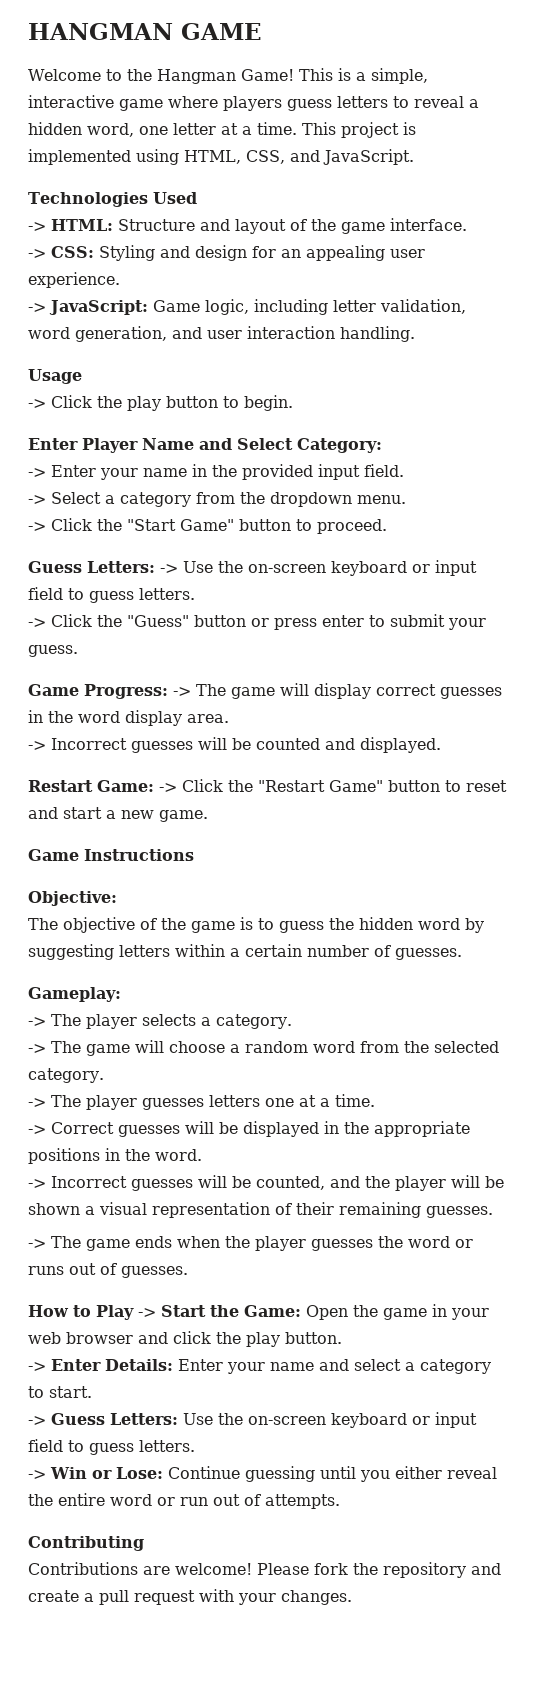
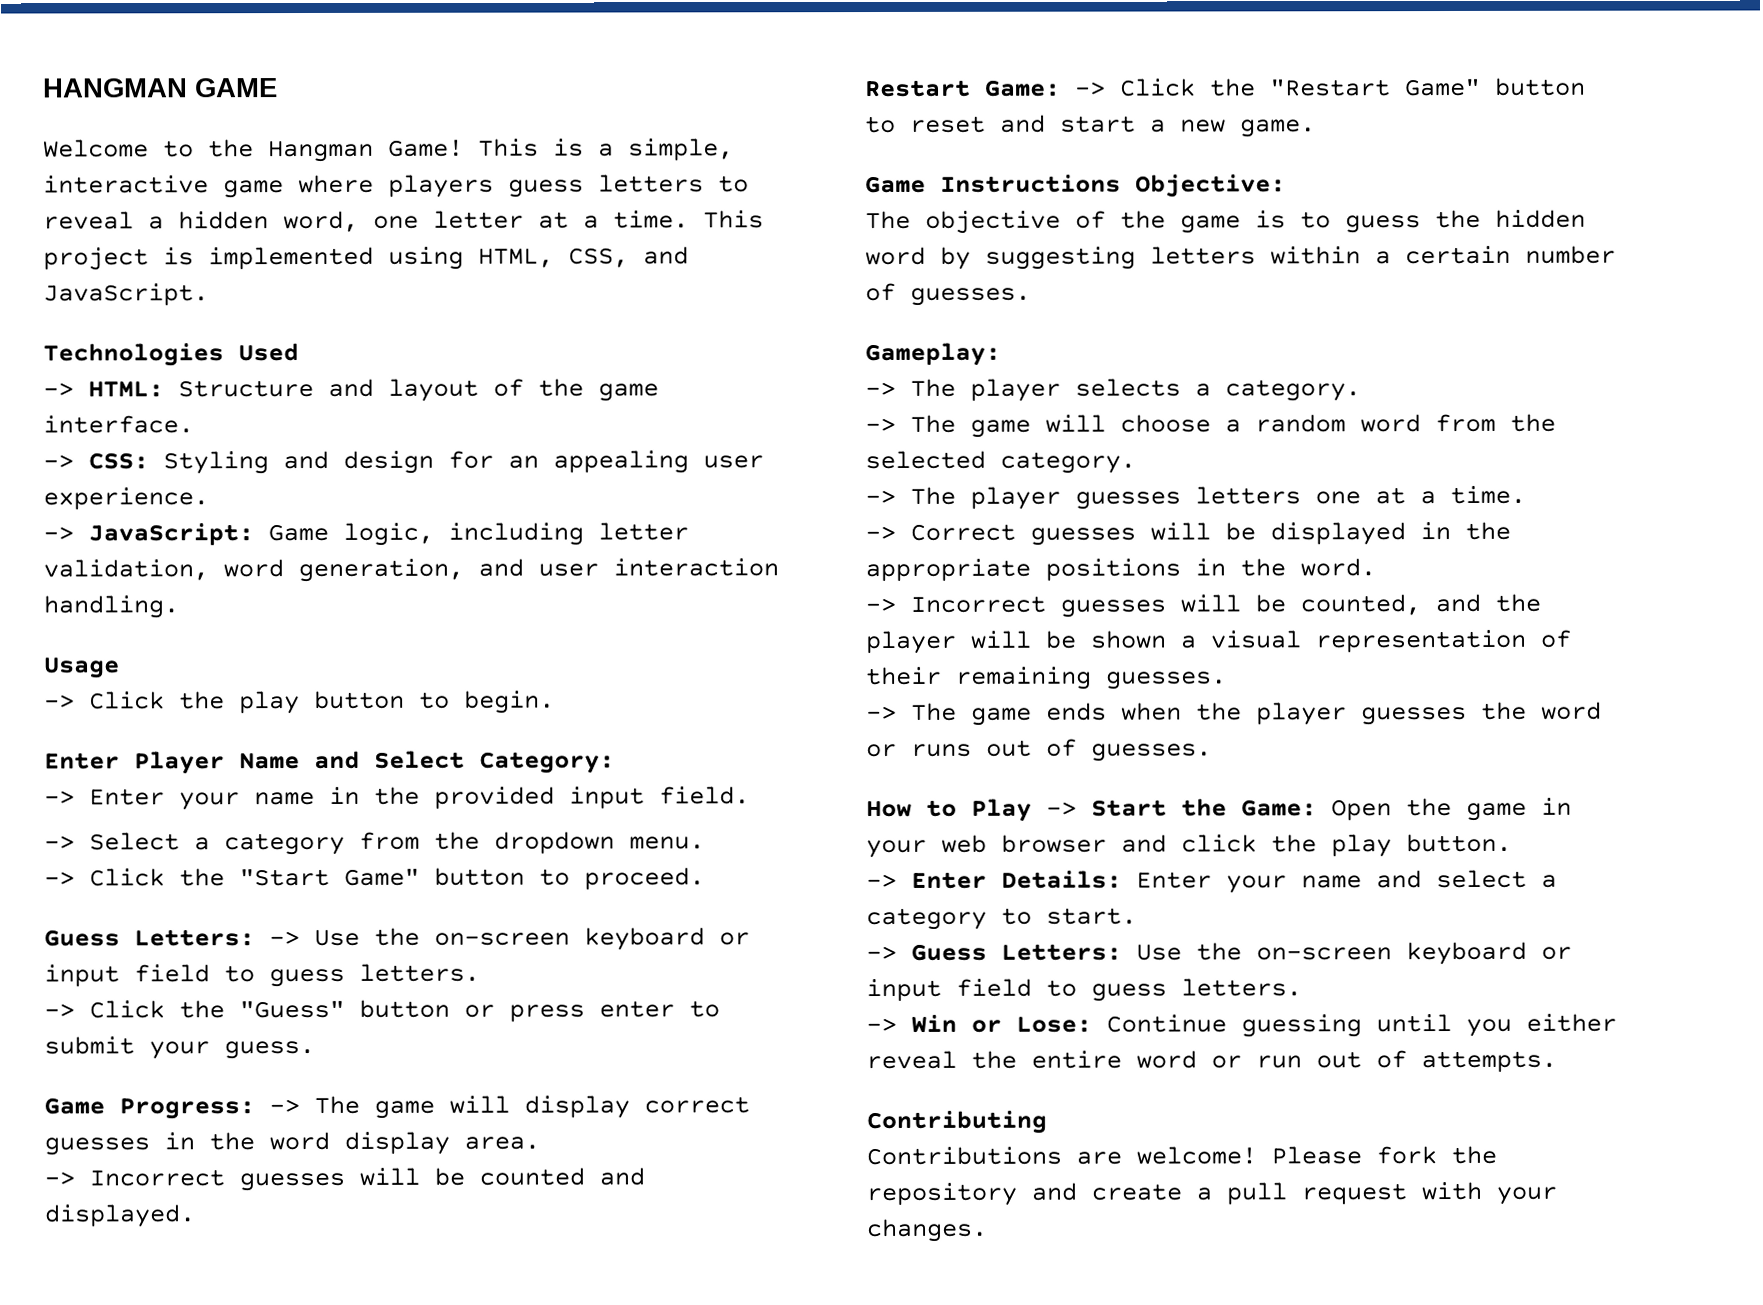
- Game Instructions
- Objective:
+ Game Instructions Objective:

